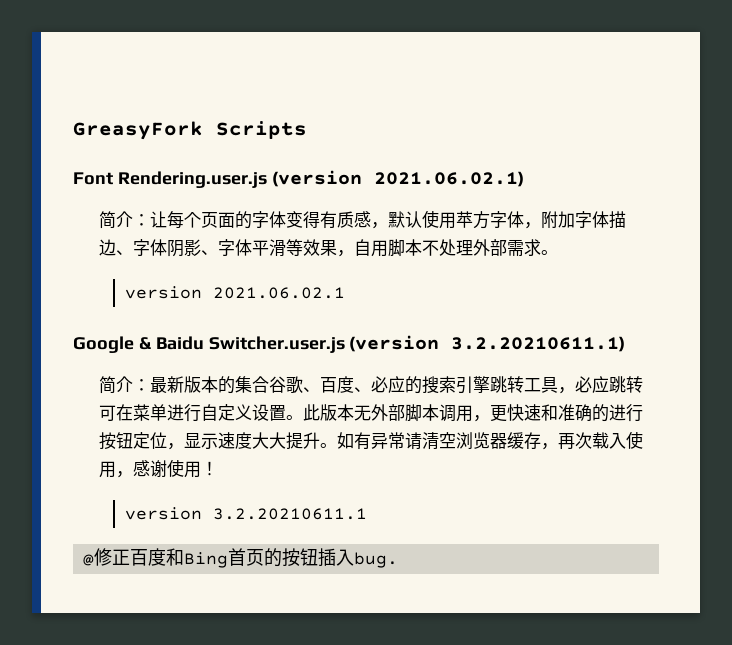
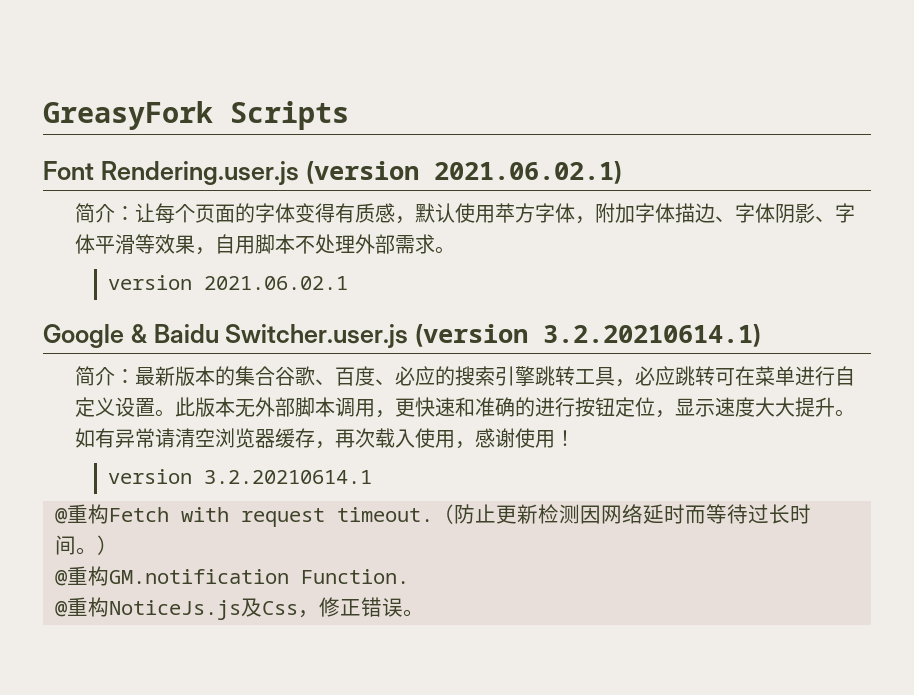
- Google & Baidu Switcher.user.js (version 3.2.20210611.1)
+ Google & Baidu Switcher.user.js (version 3.2.20210614.1)
- version 3.2.20210611.1
- @修正百度和Bing首页的按钮插入bug.
+ version 3.2.20210614.1
+ @重构Fetch with request timeout.（防止更新检测因网络延时而等待过长时间。）
+ @重构GM.notification Function.
+ @重构NoticeJs.js及Css，修正错误。

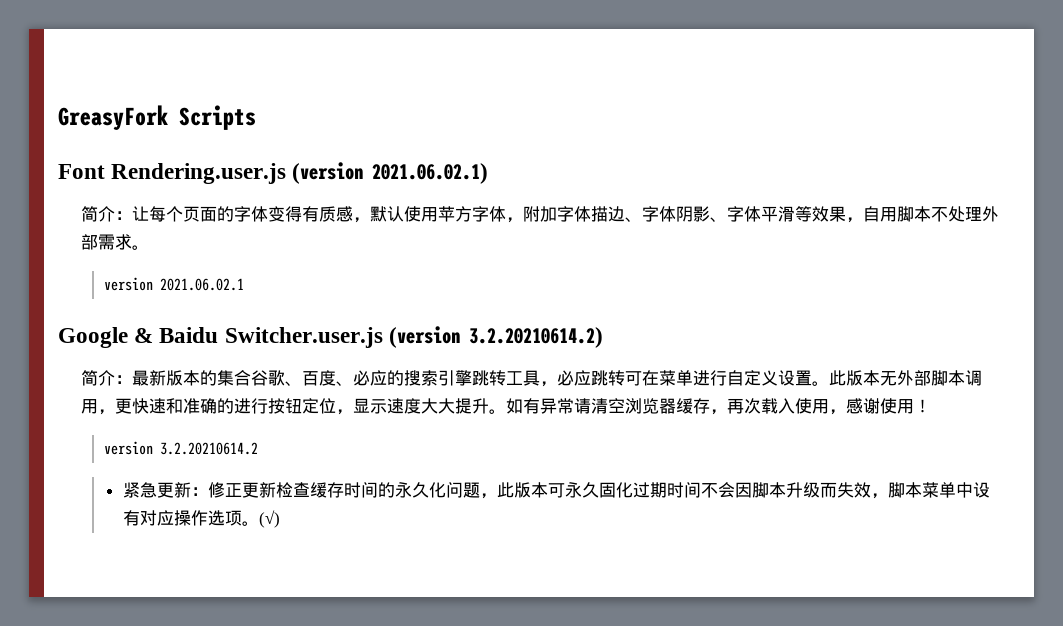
- Google & Baidu Switcher.user.js (version 3.2.20210614.1)
+ Google & Baidu Switcher.user.js (version 3.2.20210614.2)
- version 3.2.20210614.1
- @重构Fetch with request timeout.（防止更新检测因网络延时而等待过长时间。）
- @重构GM.notification Function.
- @重构NoticeJs.js及Css，修正错误。
+ version 3.2.20210614.2
+ 紧急更新：修正更新检查缓存时间的永久化问题，此版本可永久固化过期时间不会因脚本升级而失效，脚本菜单中设有对应操作选项。(√)

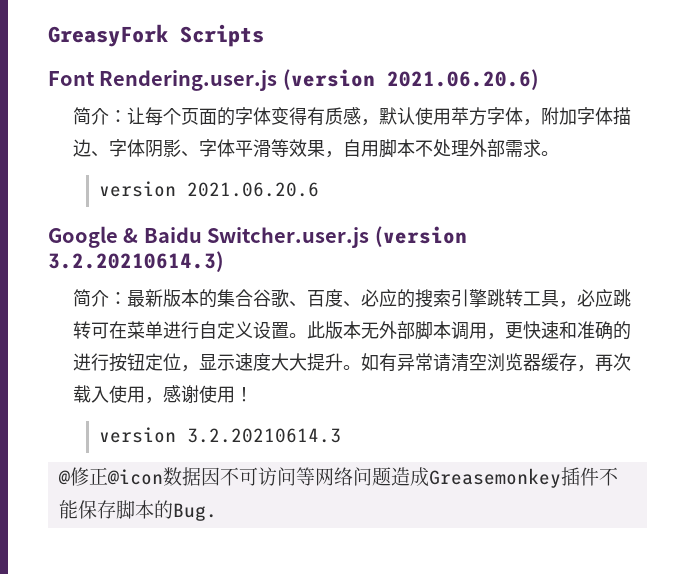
- Font Rendering.user.js (version 2021.06.02.1)
+ Font Rendering.user.js (version 2021.06.20.6)
- version 2021.06.02.1
+ version 2021.06.20.6
- Google & Baidu Switcher.user.js (version 3.2.20210614.2)
+ Google & Baidu Switcher.user.js (version 3.2.20210614.3)
- version 3.2.20210614.2
- 紧急更新：修正更新检查缓存时间的永久化问题，此版本可永久固化过期时间不会因脚本升级而失效，脚本菜单中设有对应操作选项。(√)
+ version 3.2.20210614.3
+ @修正@icon数据因不可访问等网络问题造成Greasemonkey插件不能保存脚本的Bug.

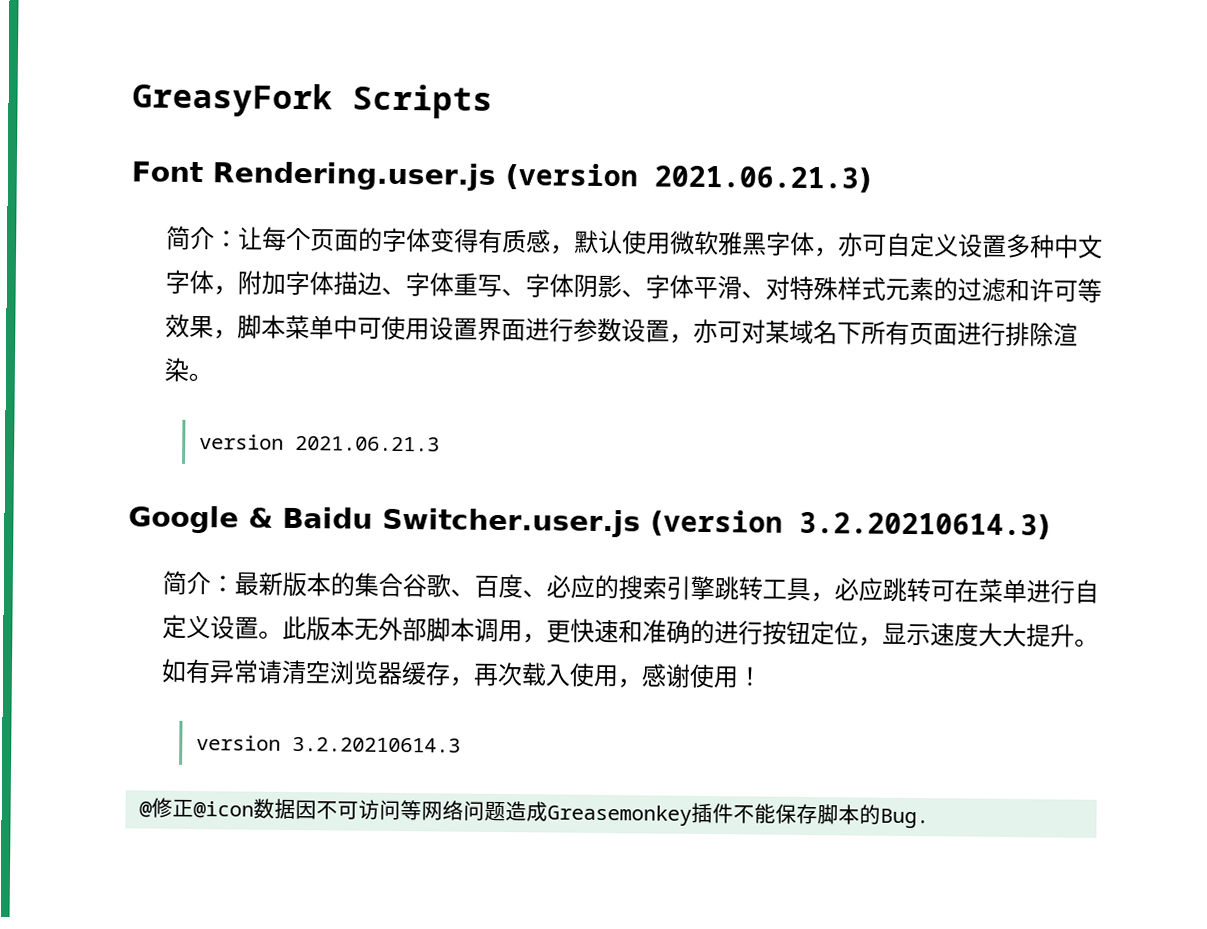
- Font Rendering.user.js (version 2021.06.20.6)
+ Font Rendering.user.js (version 2021.06.21.3)
- 简介：让每个页面的字体变得有质感，默认使用苹方字体，附加字体描边、字体阴影、字体平滑等效果，自用脚本不处理外部需求。
+ 简介：让每个页面的字体变得有质感，默认使用微软雅黑字体，亦可自定义设置多种中文字体，附加字体描边、字体重写、字体阴影、字体平滑、对特殊样式元素的过滤和许可等效果，脚本菜单中可使用设置界面进行参数设置，亦可对某域名下所有页面进行排除渲染。
- version 2021.06.20.6
+ version 2021.06.21.3

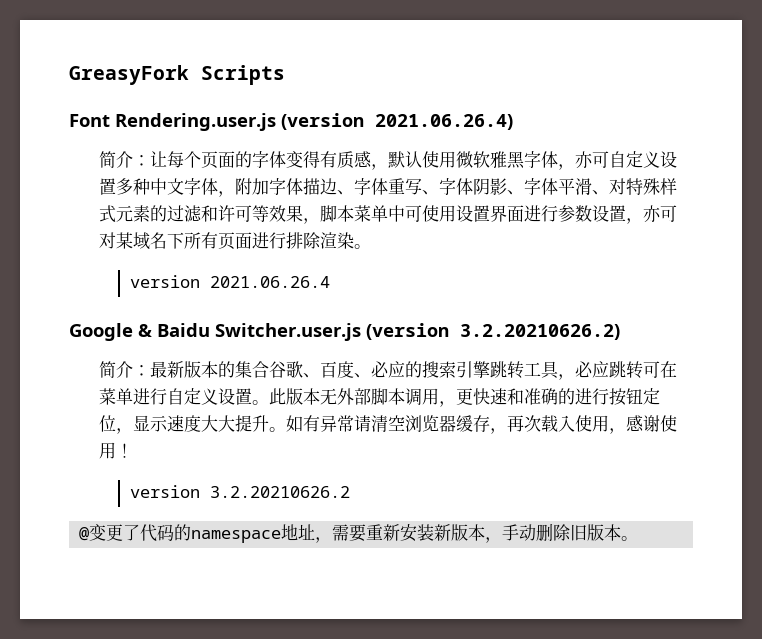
- Font Rendering.user.js (version 2021.06.21.3)
+ Font Rendering.user.js (version 2021.06.26.4)
- version 2021.06.21.3
+ version 2021.06.26.4
- Google & Baidu Switcher.user.js (version 3.2.20210614.3)
+ Google & Baidu Switcher.user.js (version 3.2.20210626.2)
- version 3.2.20210614.3
+ version 3.2.20210626.2
- @修正@icon数据因不可访问等网络问题造成Greasemonkey插件不能保存脚本的Bug.
+ @变更了代码的namespace地址，需要重新安装新版本，手动删除旧版本。

